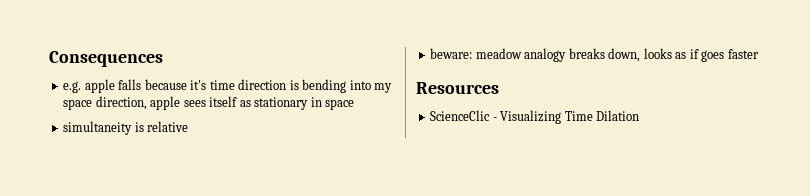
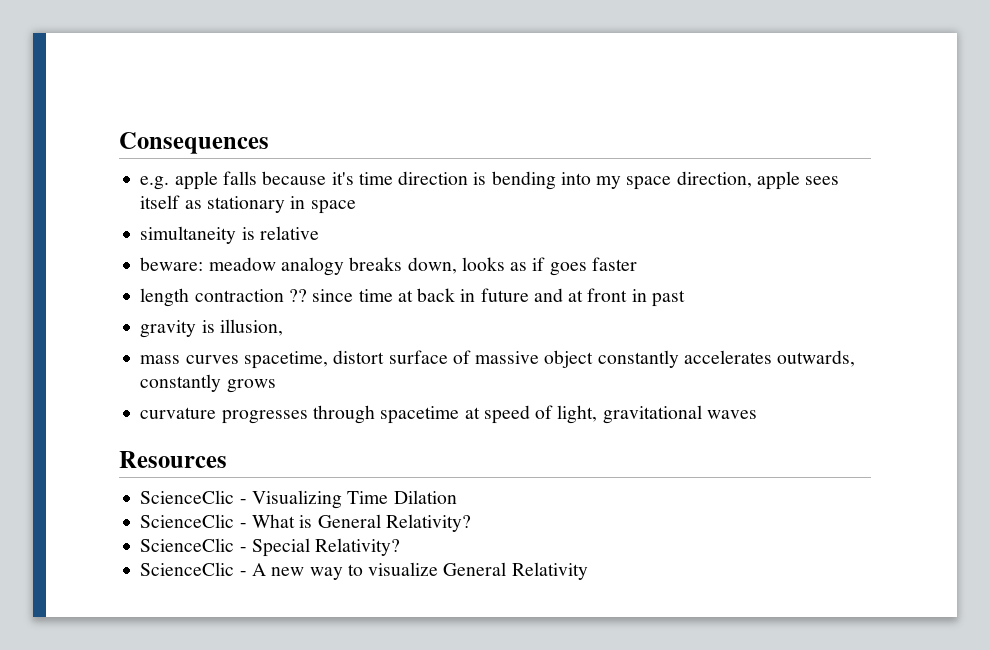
+ length contraction ?? since time at back in future and at front in past
+ gravity is illusion,
+ mass curves spacetime, distort surface of massive object constantly accelerates outwards, constantly grows
+ curvature progresses through spacetime at speed of light, gravitational waves
+ ScienceClic - What is General Relativity?
+ ScienceClic - Special Relativity?
+ ScienceClic - A new way to visualize General Relativity

